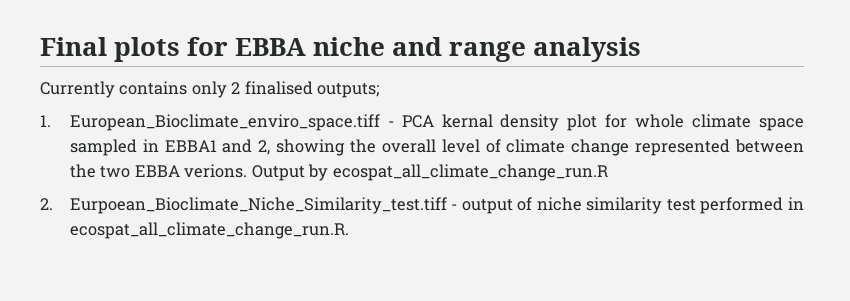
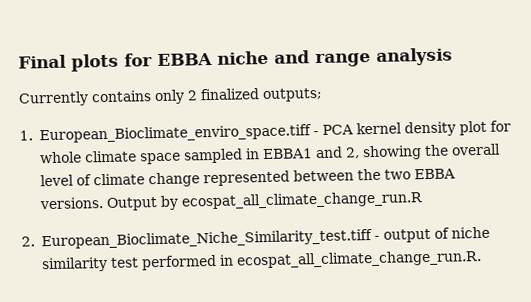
- Currently contains only 2 finalised outputs;
+ Currently contains only 2 finalized outputs;
- 1. European_Bioclimate_enviro_space.tiff - PCA kernal density plot for whole climate space sampled in EBBA1 and 2, showing the overall level of climate change represented between the two EBBA verions.
+ 1. European_Bioclimate_enviro_space.tiff - PCA kernel density plot for whole climate space sampled in EBBA1 and 2, showing the overall level of climate change represented between the two EBBA versions.
- 2. Eurpoean_Bioclimate_Niche_Similarity_test.tiff - output of niche similarity test performed in ecospat_all_climate_change_run.R.
+ 2. European_Bioclimate_Niche_Similarity_test.tiff - output of niche similarity test performed in ecospat_all_climate_change_run.R.

